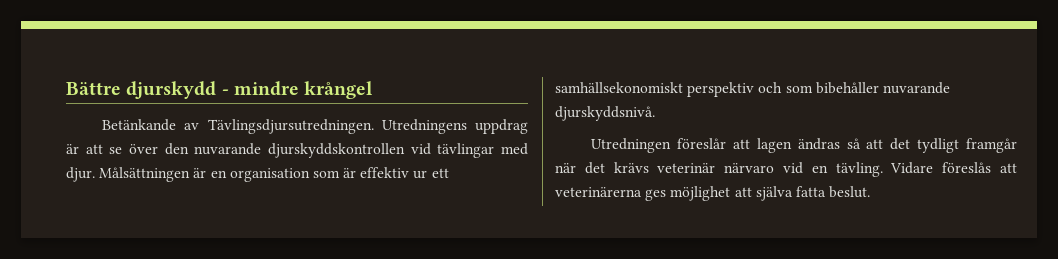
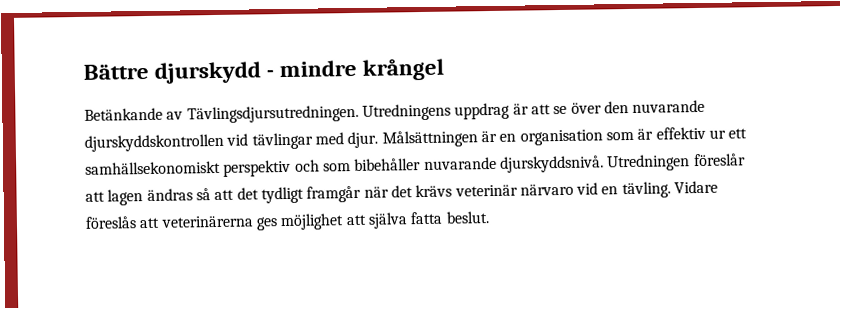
- Målsättningen är en organisation som är effektiv ur ett samhällsekonomiskt perspektiv och som bibehåller nuvarande djurskyddsnivå.
- Utredningen föreslår att lagen ändras så att det tydligt framgår när det krävs veterinär närvaro vid en tävling.
+ Målsättningen är en organisation som är effektiv ur ett samhällsekonomiskt perspektiv och som bibehåller nuvarande djurskyddsnivå. Utredningen föreslår att lagen ändras så att det tydligt framgår när det krävs veterinär närvaro vid en tävling.

